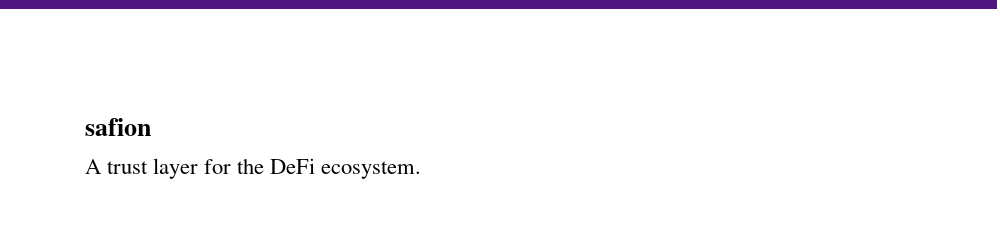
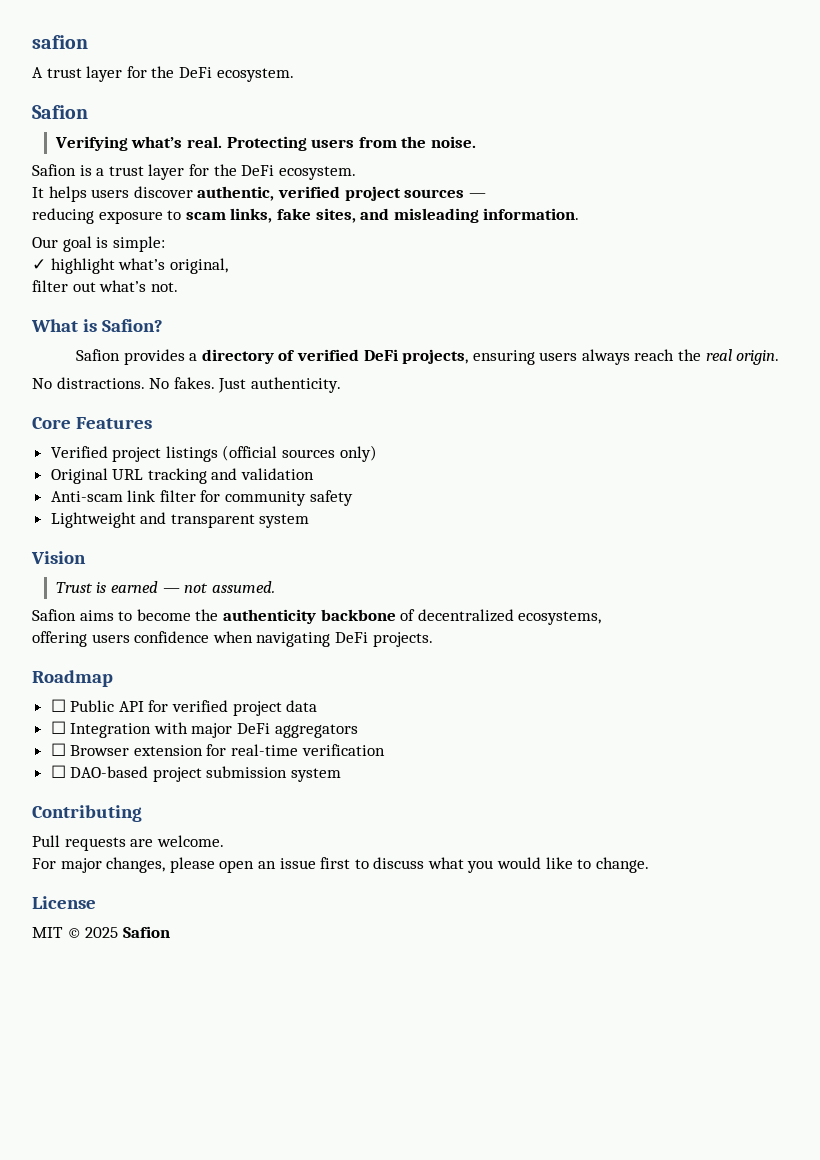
  A trust layer for the DeFi ecosystem.
+ Safion
+ Verifying what’s real. Protecting users from the noise.
+ Safion is a trust layer for the DeFi ecosystem.
+ It helps users discover authentic, verified project sources —
+ reducing exposure to scam links, fake sites, and misleading information.
+ Our goal is simple:
+ ✓ highlight what’s original,
+ filter out what’s not.
+ What is Safion?
+ Safion provides a directory of verified DeFi projects, ensuring users always reach the real origin.
+ No distractions. No fakes. Just authenticity.
+ Core Features
+ Verified project listings (official sources only)
+ Original URL tracking and validation
+ Anti-scam link filter for community safety
+ Lightweight and transparent system
+ Vision
+ Trust is earned — not assumed.
+ Safion aims to become the authenticity backbone of decentralized ecosystems,
+ offering users confidence when navigating DeFi projects.
+ Roadmap
+ ☐ Public API for verified project data
+ ☐ Integration with major DeFi aggregators
+ ☐ Browser extension for real-time verification
+ ☐ DAO-based project submission system
+ Contributing
+ Pull requests are welcome.
+ For major changes, please open an issue first to discuss what you would like to change.
+ License
+ MIT © 2025 Safion

